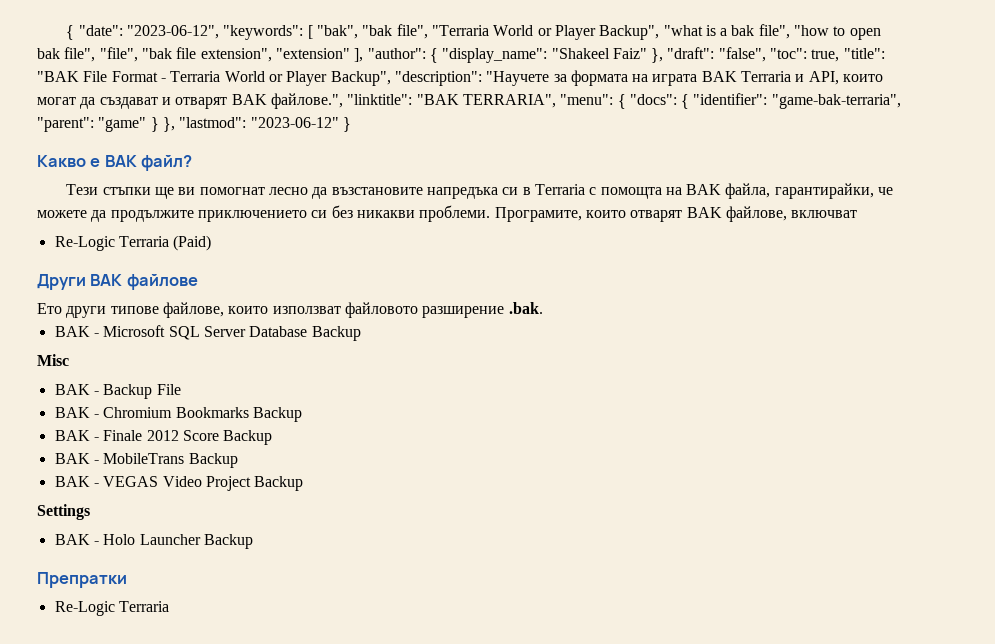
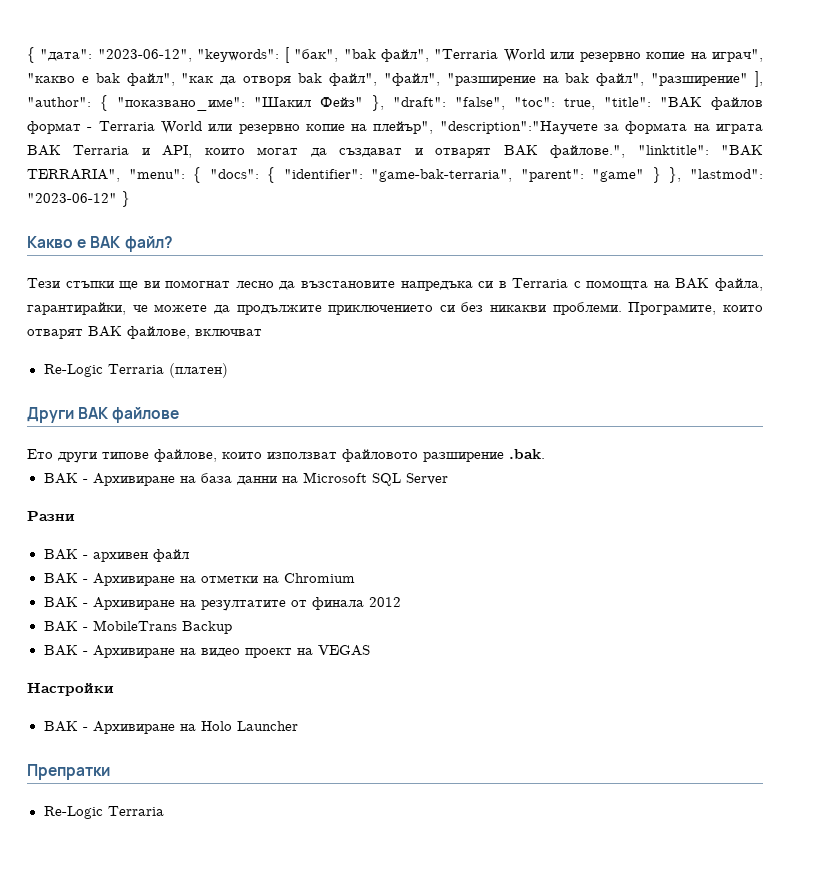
- { "date": "2023-06-12", "keywords": [ "bak", "bak file", "Terraria World or Player Backup", "what is a bak file", "how to open bak file", "file", "bak file extension", "extension" ], "author": { "display_name": "Shakeel Faiz" }, "draft": "false", "toc": true, "title": "BAK File Format - Terraria World or Player Backup", "description": "Научете за формата на играта BAK Terraria и API, които могат да създават и отварят BAK файлове.", "linktitle": "BAK TERRARIA", "menu": { "docs": { "identifier": "game-bak-terraria", "parent": "game" } }, "lastmod": "2023-06-12" }
+ { "дата": "2023-06-12", "keywords": [ "бак", "bak файл", "Terraria World или резервно копие на играч", "какво е bak файл", "как да отворя bak файл", "файл", "разширение на bak файл", "разширение" ], "author": { "показвано_име": "Шакил Фейз" }, "draft": "false", "toc": true, "title": "BAK файлов формат - Terraria World или резервно копие на плейър", "description":"Научете за формата на играта BAK Terraria и API, които могат да създават и отварят BAK файлове.", "linktitle": "BAK TERRARIA", "menu": { "docs": { "identifier": "game-bak-terraria", "parent": "game" } }, "lastmod": "2023-06-12" }
- Re-Logic Terraria (Paid)
+ Re-Logic Terraria (платен)
- BAK - Microsoft SQL Server Database Backup
- Misc
- BAK - Backup File
- BAK - Chromium Bookmarks Backup
- BAK - Finale 2012 Score Backup
+ BAK - Архивиране на база данни на Microsoft SQL Server
+ Разни
+ BAK - архивен файл
+ BAK - Архивиране на отметки на Chromium
+ BAK - Архивиране на резултатите от финала 2012
- BAK - VEGAS Video Project Backup
- Settings
- BAK - Holo Launcher Backup
+ BAK - Архивиране на видео проект на VEGAS
+ Настройки
+ BAK - Архивиране на Holo Launcher

